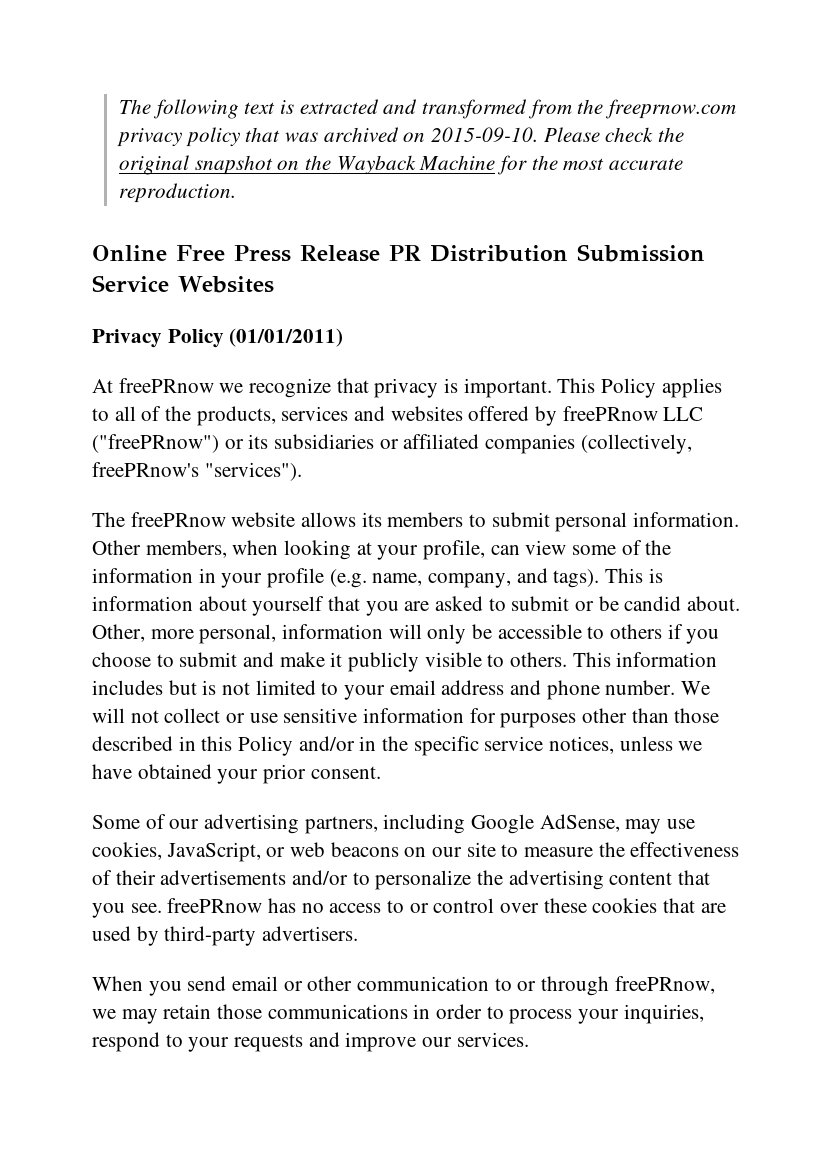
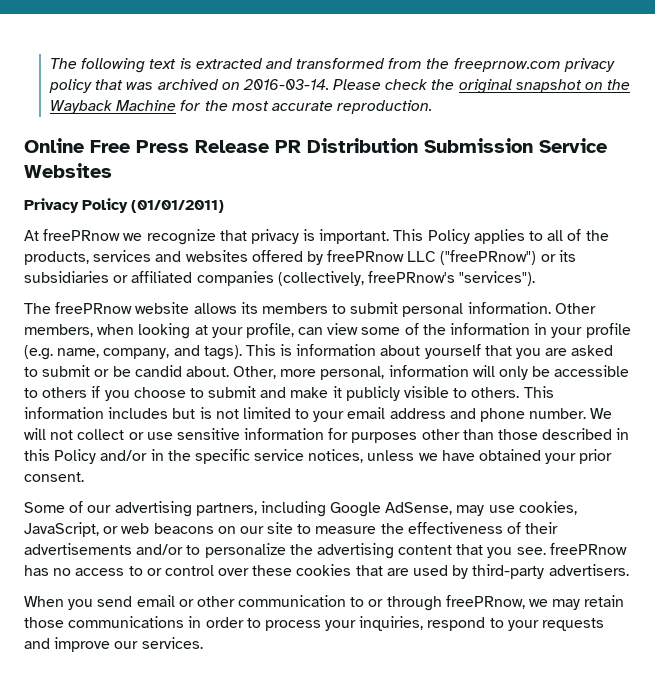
- The following text is extracted and transformed from the freeprnow.com privacy policy that was archived on 2015-09-10.
+ The following text is extracted and transformed from the freeprnow.com privacy policy that was archived on 2016-03-14.

